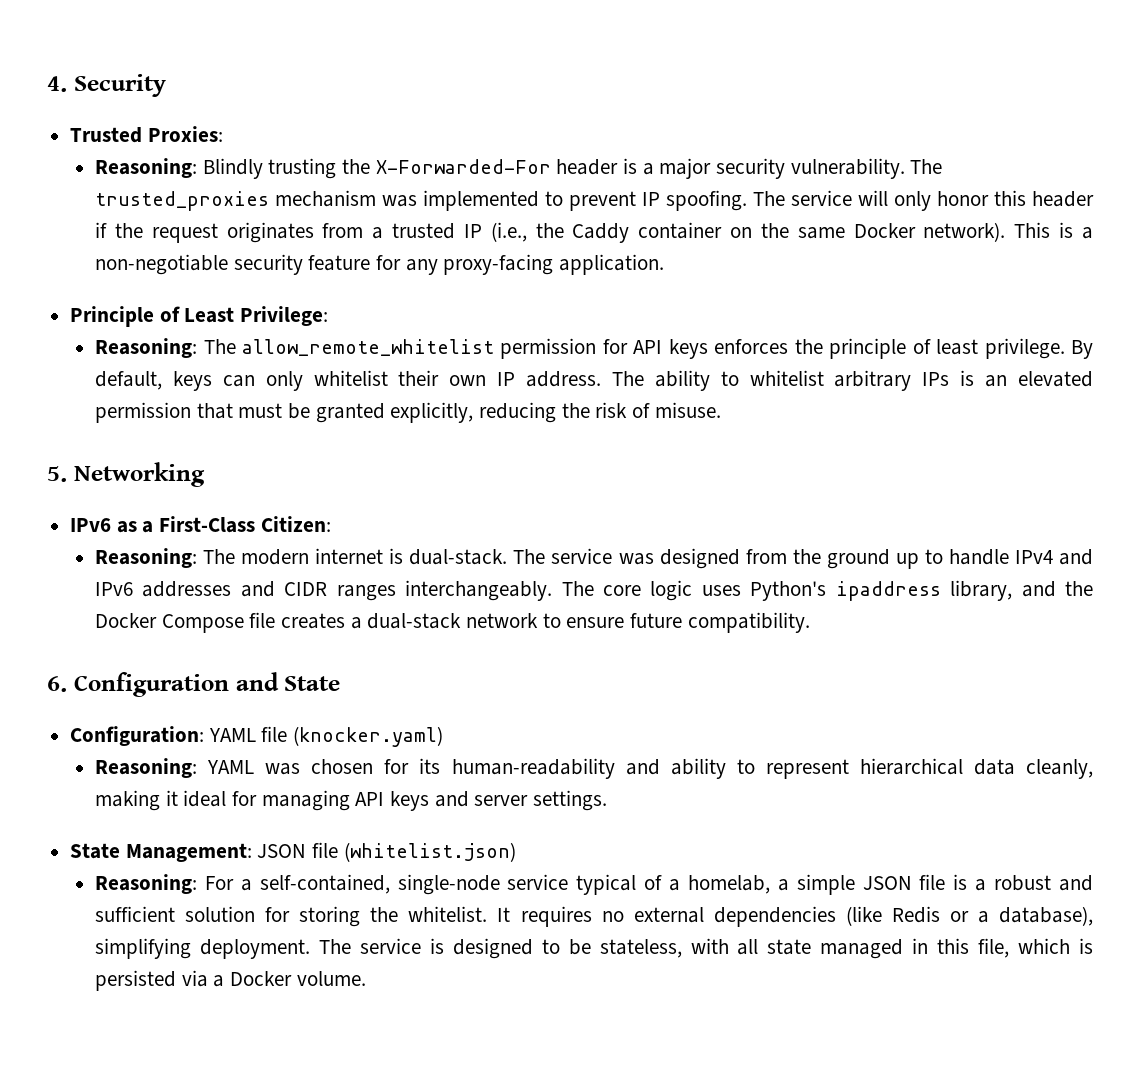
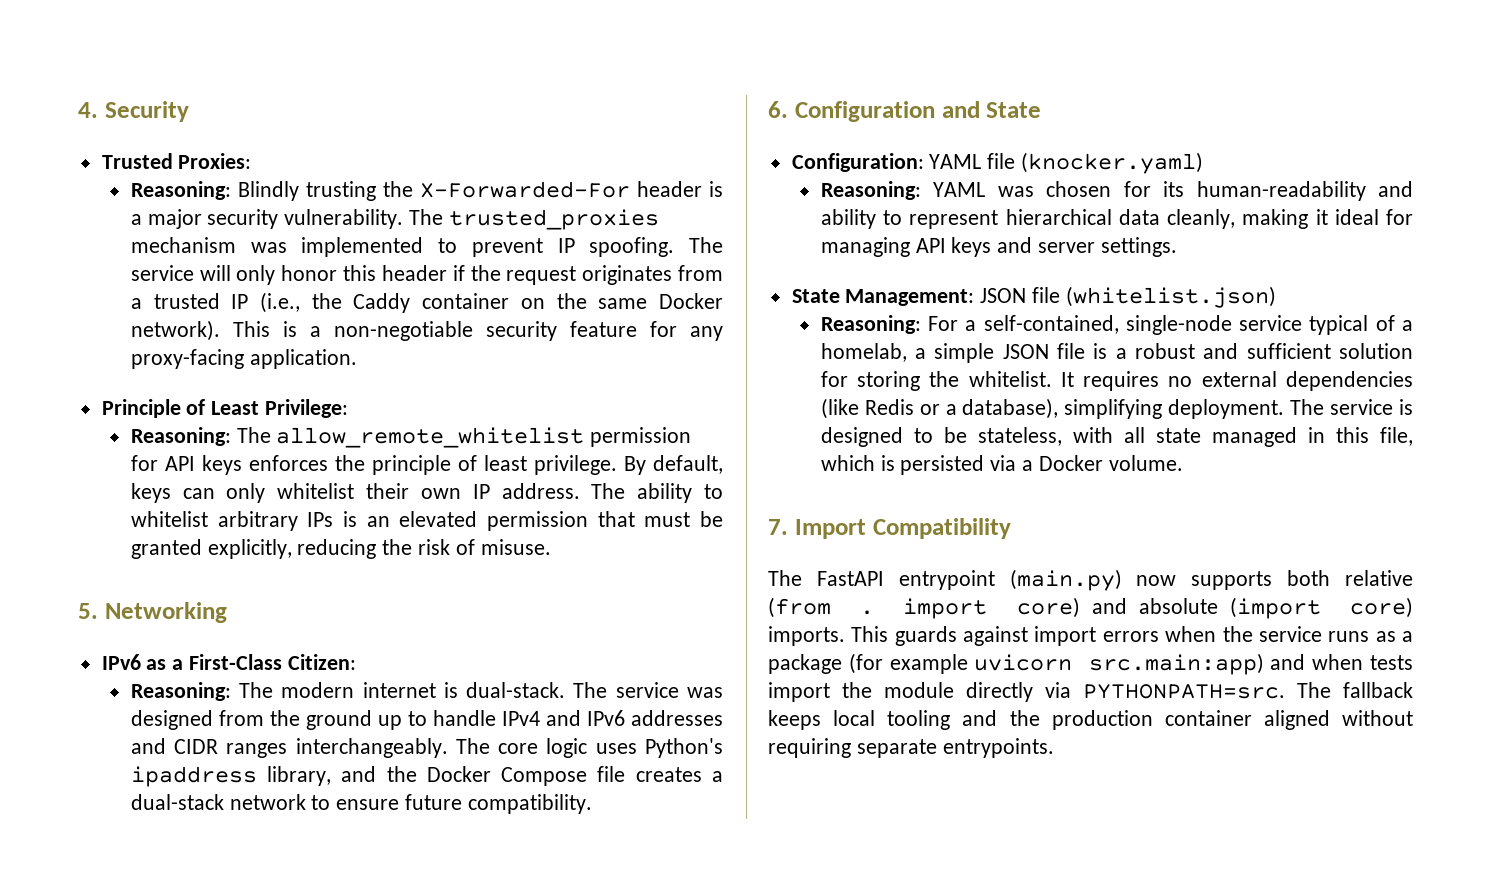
+ 7. Import Compatibility
+ The FastAPI entrypoint (main.py) now supports both relative (from . import core) and absolute (import core) imports. This guards against import errors when the service runs as a package (for example uvicorn src.main:app) and when tests import the module directly via PYTHONPATH=src. The fallback keeps local tooling and the production container aligned without requiring separate entrypoints.

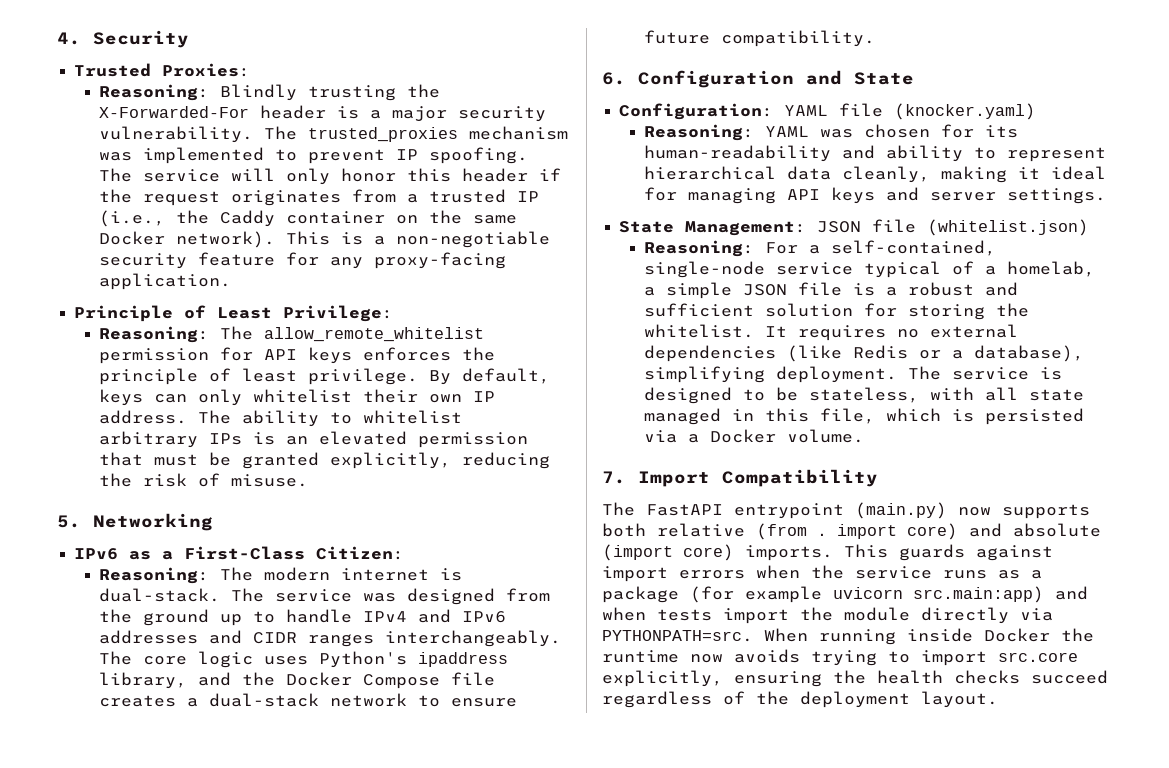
- The fallback keeps local tooling and the production container aligned without requiring separate entrypoints.
+ When running inside Docker the runtime now avoids trying to import src.core explicitly, ensuring the health checks succeed regardless of the deployment layout.

